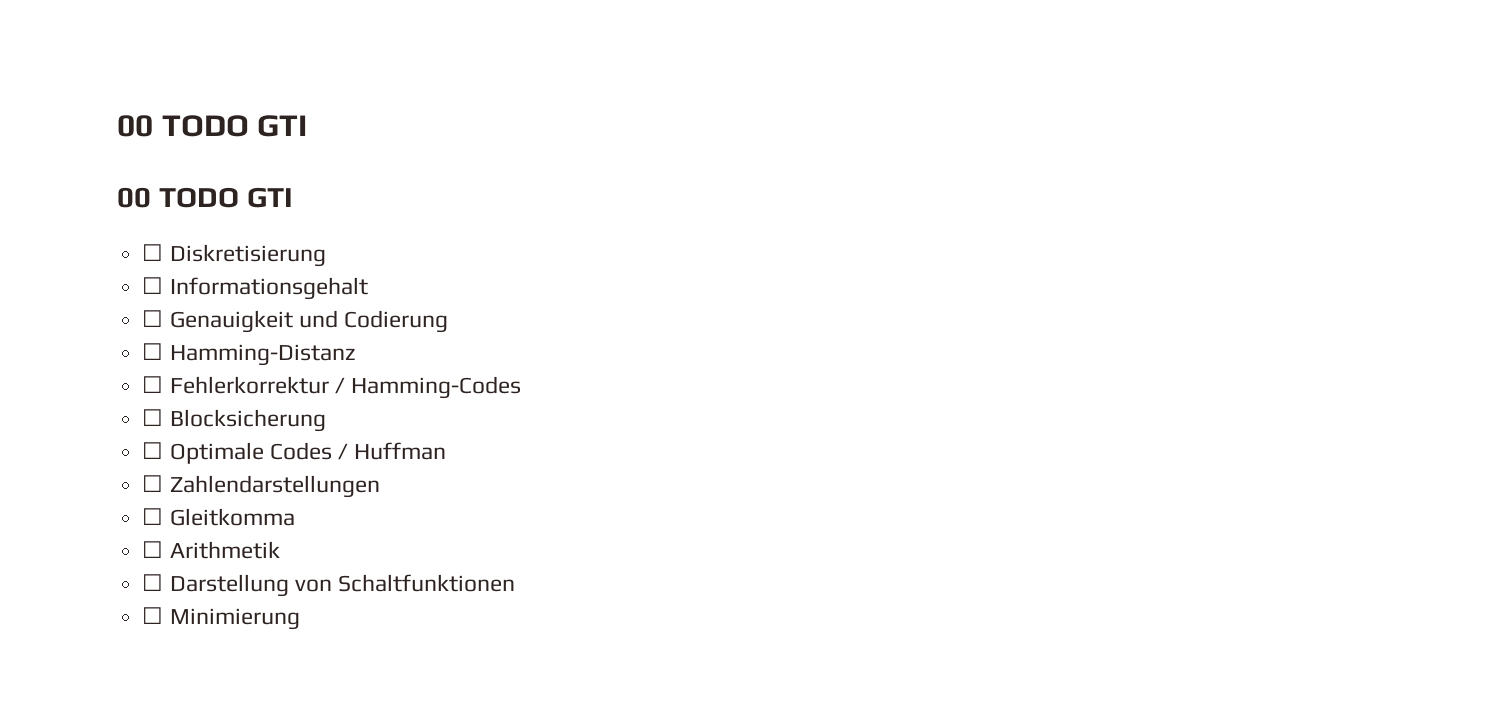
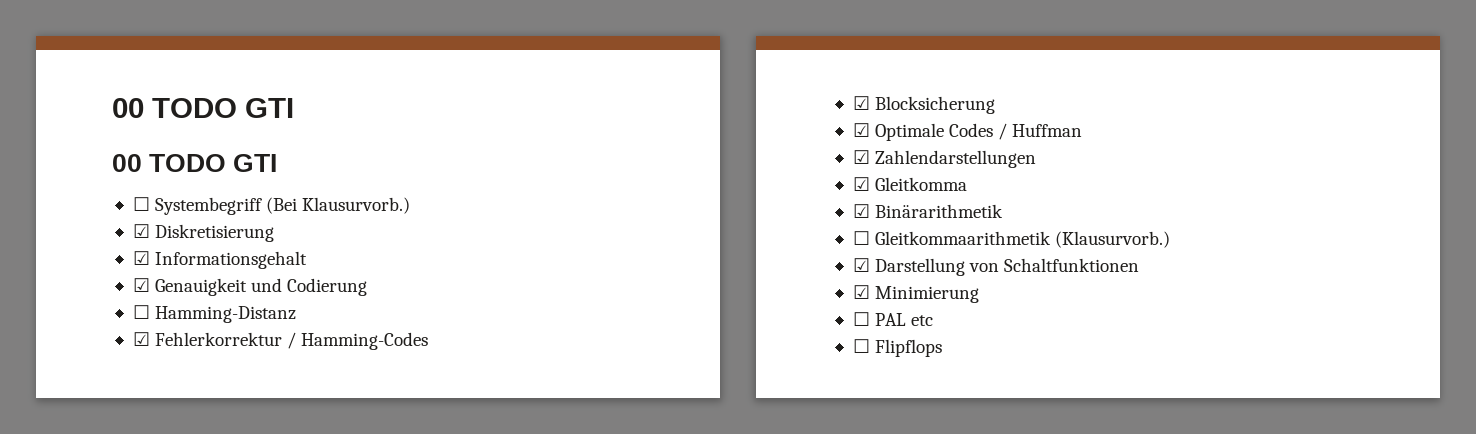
- ☐ Diskretisierung
+ ☐ Systembegriff (Bei Klausurvorb.)
+ ☑ Diskretisierung
- ☐ Informationsgehalt
+ ☑ Informationsgehalt
- ☐ Genauigkeit und Codierung
+ ☑ Genauigkeit und Codierung
- ☐ Fehlerkorrektur / Hamming-Codes
+ ☑ Fehlerkorrektur / Hamming-Codes
- ☐ Blocksicherung
+ ☑ Blocksicherung
- ☐ Optimale Codes / Huffman
+ ☑ Optimale Codes / Huffman
- ☐ Zahlendarstellungen
+ ☑ Zahlendarstellungen
- ☐ Gleitkomma
+ ☑ Gleitkomma
- ☐ Arithmetik
- ☐ Darstellung von Schaltfunktionen
+ ☑ Binärarithmetik
+ ☐ Gleitkommaarithmetik (Klausurvorb.)
+ ☑ Darstellung von Schaltfunktionen
- ☐ Minimierung
+ ☑ Minimierung
+ ☐ PAL etc
+ ☐ Flipflops

